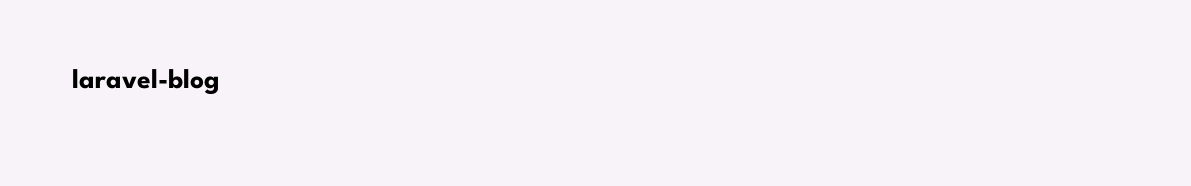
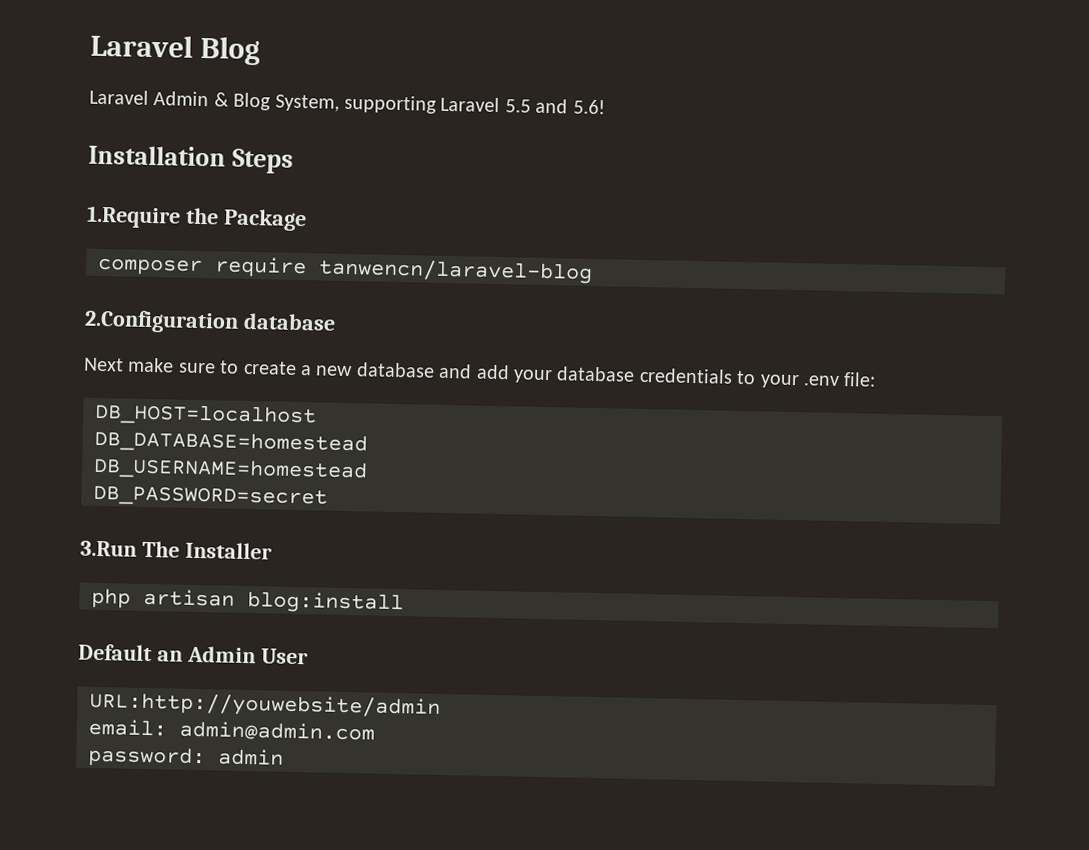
- laravel-blog
+ Laravel Blog
+ Laravel Admin & Blog System, supporting Laravel 5.5 and 5.6!
+ Installation Steps
+ 1.Require the Package
+ composer require tanwencn/laravel-blog
+ 2.Configuration database
+ Next make sure to create a new database and add your database credentials to your .env file:
+ DB_HOST=localhost
+ DB_DATABASE=homestead
+ DB_USERNAME=homestead
+ DB_PASSWORD=secret
+ 3.Run The Installer
+ php artisan blog:install
+ Default an Admin User
+ URL:http://youwebsite/admin
+ email: admin@admin.com
+ password: admin

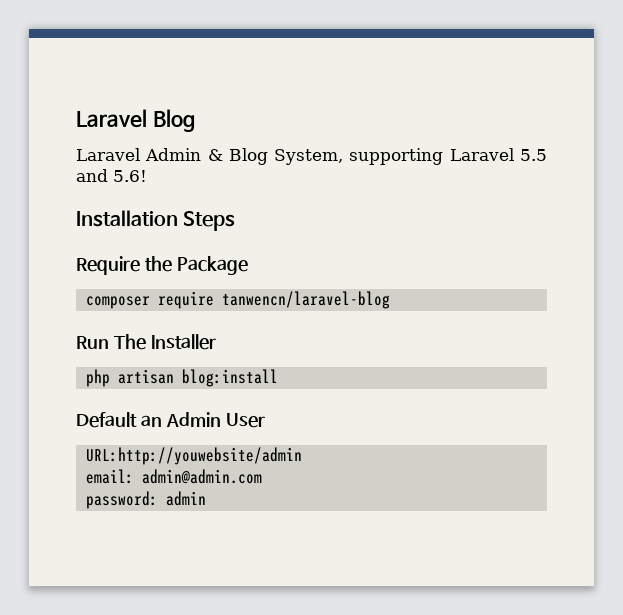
- 1.Require the Package
+ Require the Package
- 2.Configuration database
- Next make sure to create a new database and add your database credentials to your .env file:
- DB_HOST=localhost
- DB_DATABASE=homestead
- DB_USERNAME=homestead
- DB_PASSWORD=secret
- 3.Run The Installer
+ Run The Installer

